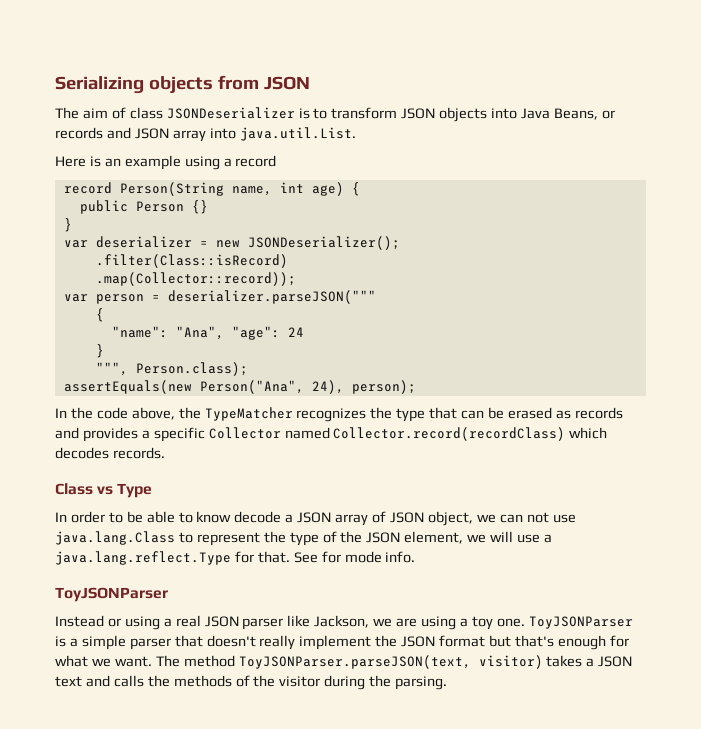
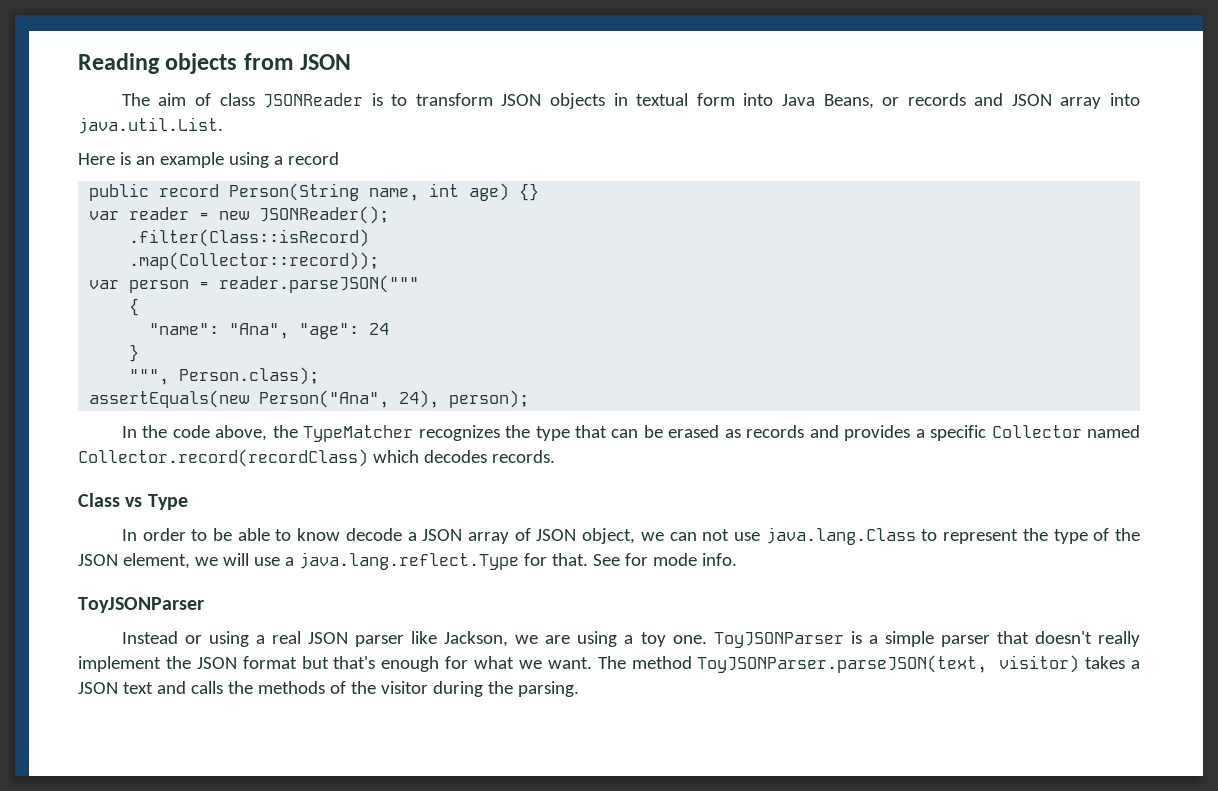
- Serializing objects from JSON
+ Reading objects from JSON
- The aim of class JSONDeserializer is to transform JSON objects into Java Beans, or records and JSON array into java.util.List.
+ The aim of class JSONReader is to transform JSON objects in textual form into Java Beans, or records and JSON array into java.util.List.
- record Person(String name, int age) {
- public Person {}
- }
- var deserializer = new JSONDeserializer();
+ public record Person(String name, int age) {}
+ var reader = new JSONReader();
- var person = deserializer.parseJSON("""
+ var person = reader.parseJSON("""

